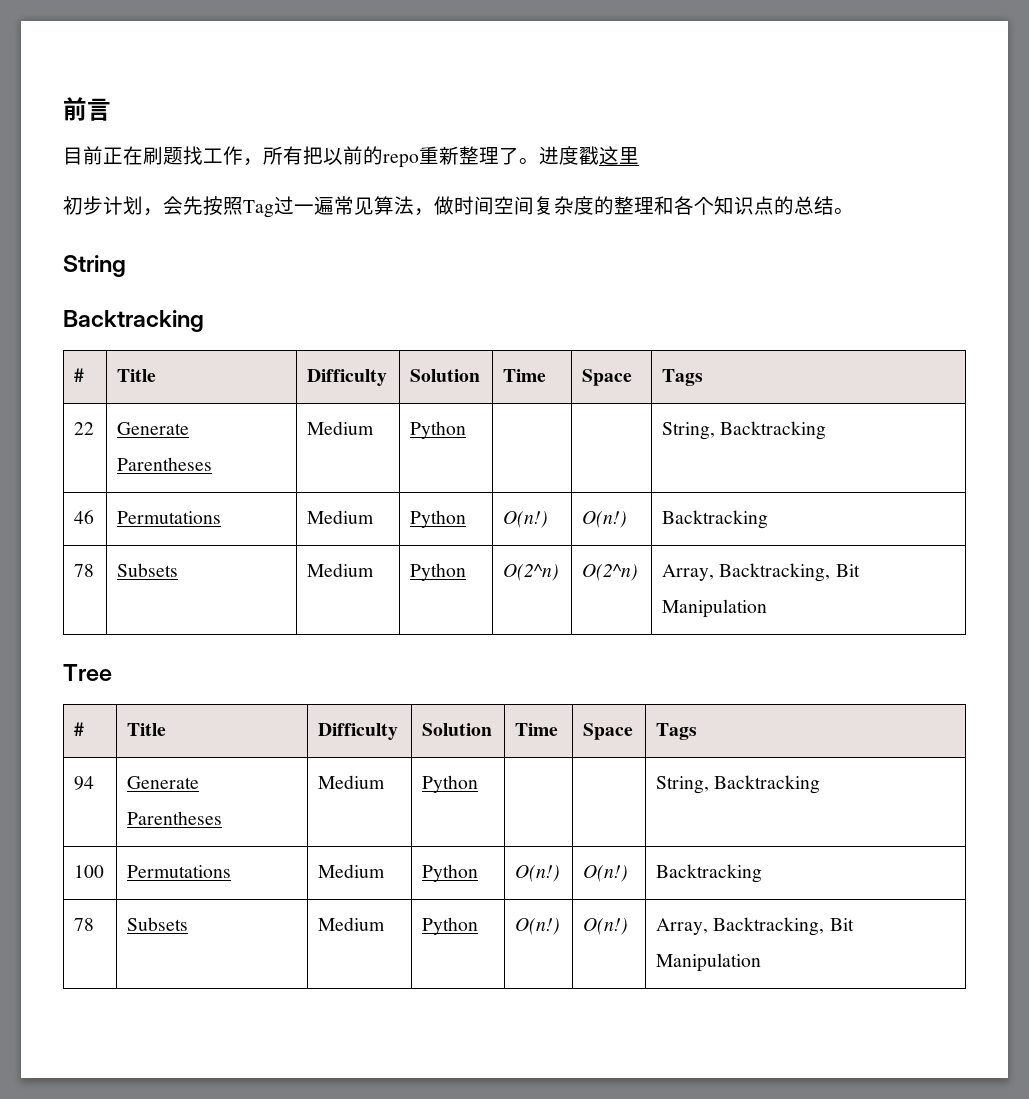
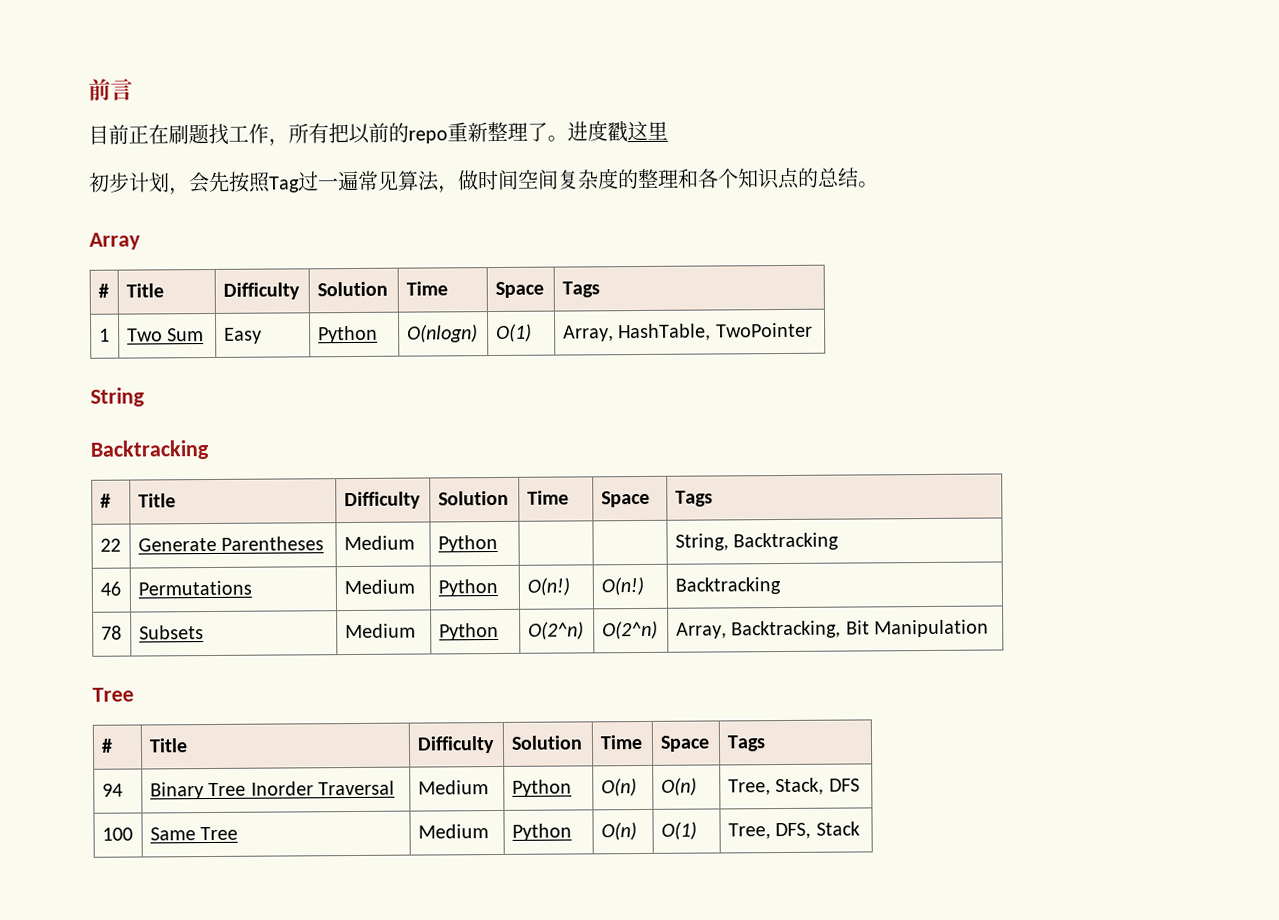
+ Array
+ # | Title | Difficulty | Solution | Time | Space | Tags
+ 1 | Two Sum | Easy | Python | O(nlogn) | O(1) | Array, HashTable, TwoPointer
- 94 | Generate Parentheses | Medium | Python | | | String, Backtracking
+ 94 | Binary Tree Inorder Traversal | Medium | Python | O(n) | O(n) | Tree, Stack, DFS
- 100 | Permutations | Medium | Python | O(n!) | O(n!) | Backtracking
- 78 | Subsets | Medium | Python | O(n!) | O(n!) | Array, Backtracking, Bit Manipulation
+ 100 | Same Tree | Medium | Python | O(n) | O(1) | Tree, DFS, Stack

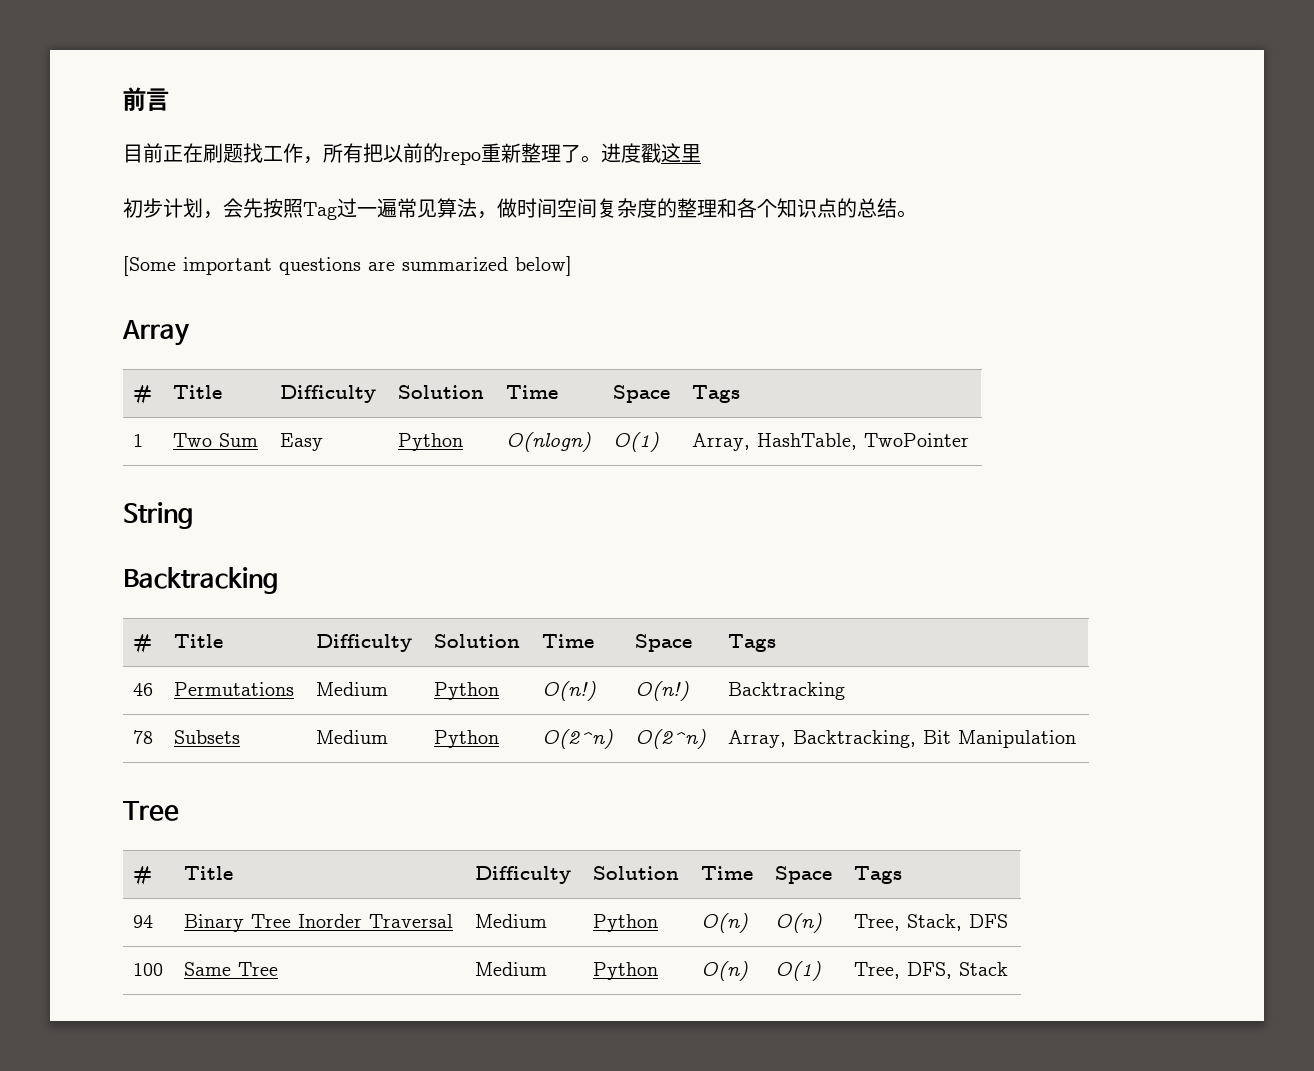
+ [Some important questions are summarized below]
- 22 | Generate Parentheses | Medium | Python | | | String, Backtracking

